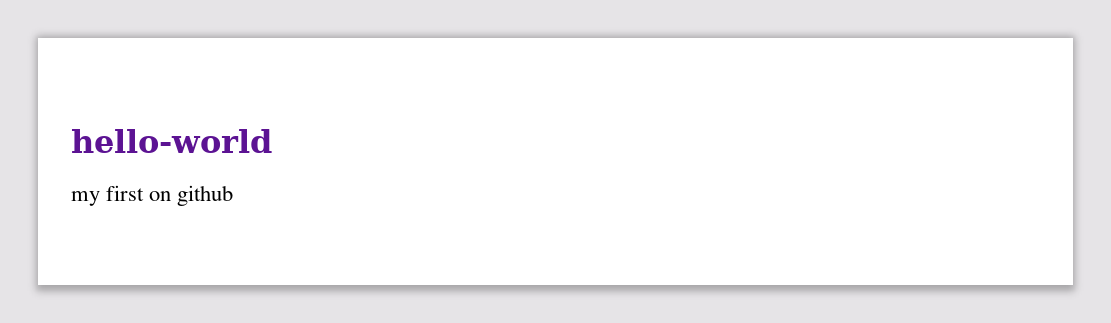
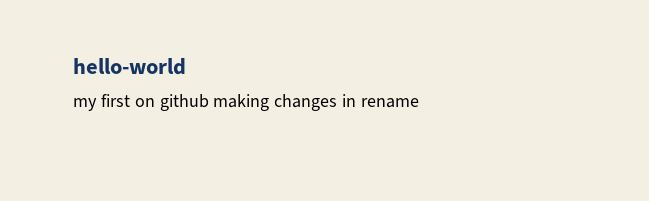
- my first on github
+ my first on github making changes in rename

